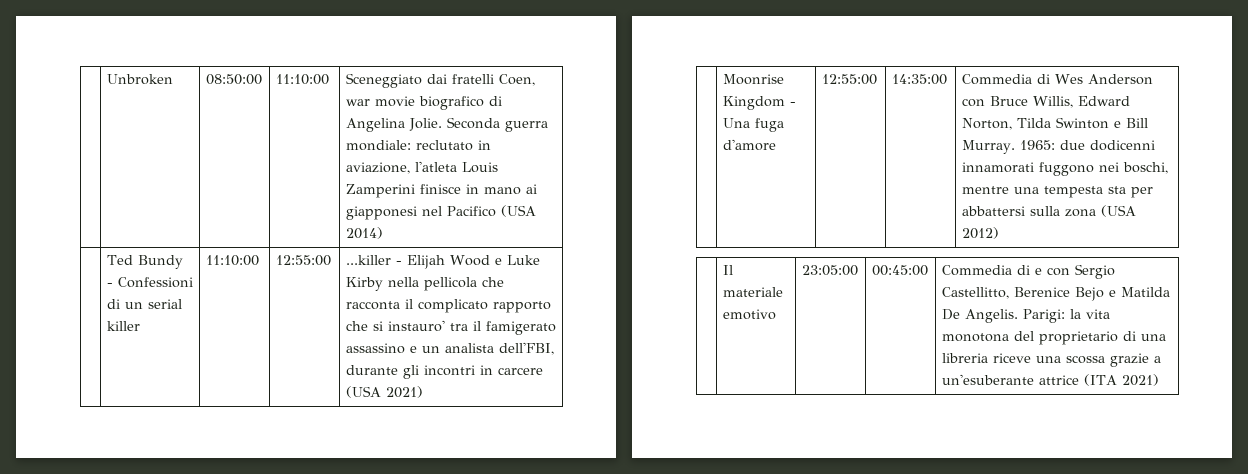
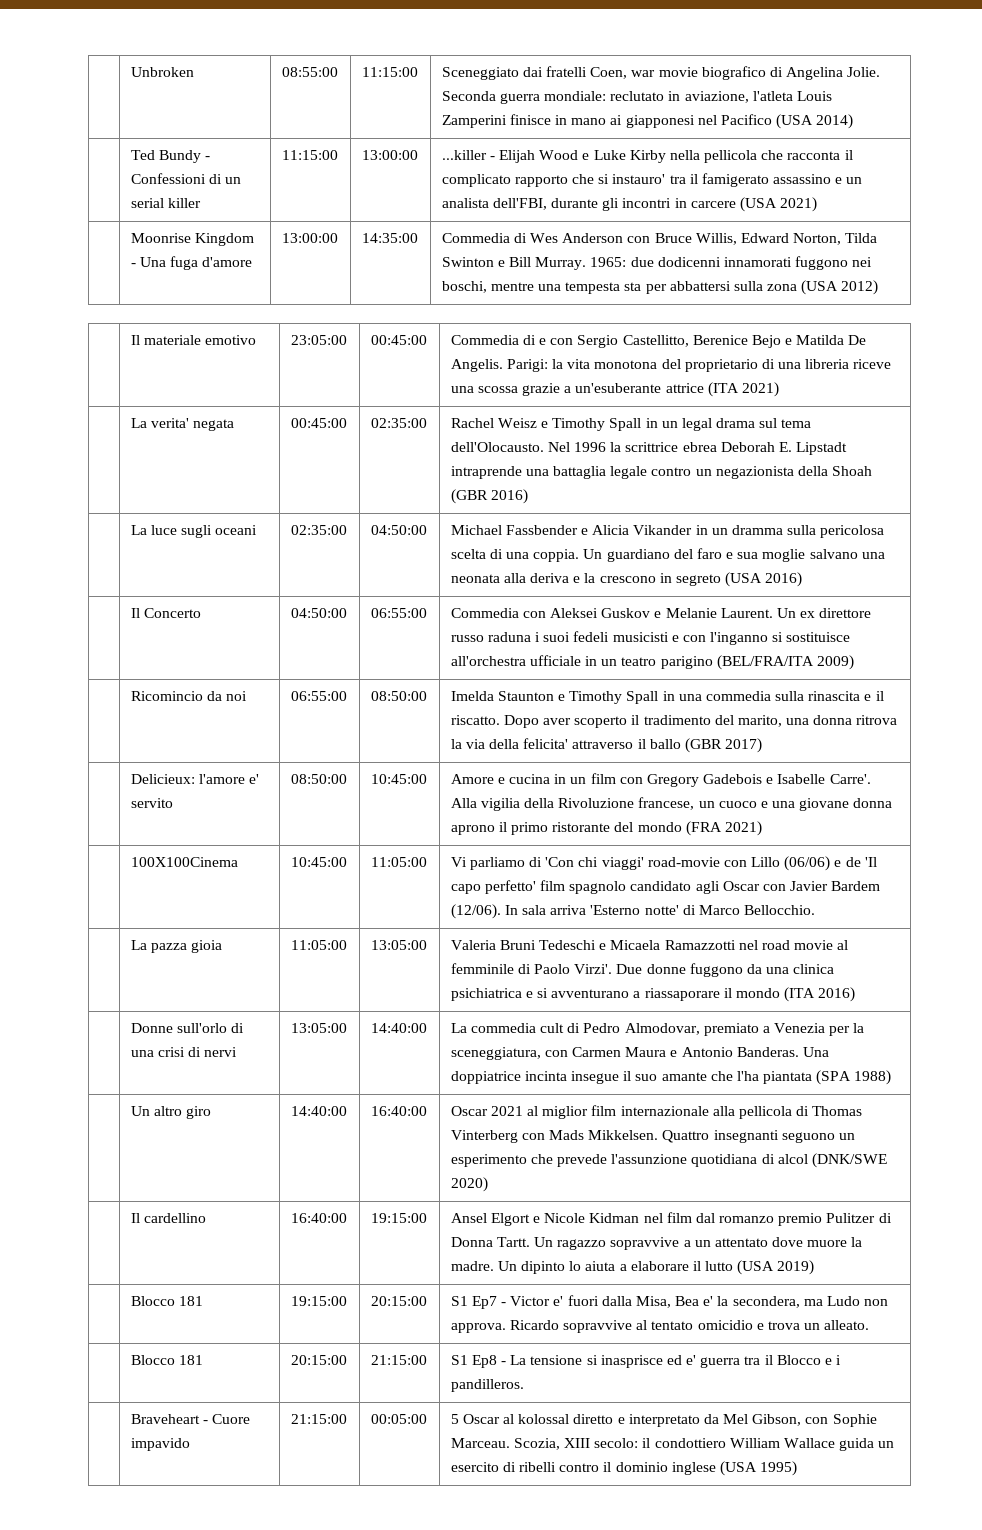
- | Unbroken | 08:50:00 | 11:10:00 | Sceneggiato dai fratelli Coen, war movie biografico di Angelina Jolie. Seconda guerra mondiale: reclutato in aviazione, l'atleta Louis Zamperini finisce in mano ai giapponesi nel Pacifico (USA 2014)
+ | Unbroken | 08:55:00 | 11:15:00 | Sceneggiato dai fratelli Coen, war movie biografico di Angelina Jolie. Seconda guerra mondiale: reclutato in aviazione, l'atleta Louis Zamperini finisce in mano ai giapponesi nel Pacifico (USA 2014)
- 11:10:00 | 12:55:00
+ 11:15:00 | 13:00:00
- | Moonrise Kingdom - Una fuga d'amore | 12:55:00 | 14:35:00 | Commedia di Wes Anderson con Bruce Willis, Edward Norton, Tilda Swinton e Bill Murray. 1965: due dodicenni innamorati fuggono nei boschi, mentre una tempesta sta per abbattersi sulla zona (USA 2012)
+ | Moonrise Kingdom - Una fuga d'amore | 13:00:00 | 14:35:00 | Commedia di Wes Anderson con Bruce Willis, Edward Norton, Tilda Swinton e Bill Murray. 1965: due dodicenni innamorati fuggono nei boschi, mentre una tempesta sta per abbattersi sulla zona (USA 2012)
+ | La verita' negata | 00:45:00 | 02:35:00 | Rachel Weisz e Timothy Spall in un legal drama sul tema dell'Olocausto. Nel 1996 la scrittrice ebrea Deborah E. Lipstadt intraprende una battaglia legale contro un negazionista della Shoah (GBR 2016)
+ | La luce sugli oceani | 02:35:00 | 04:50:00 | Michael Fassbender e Alicia Vikander in un dramma sulla pericolosa scelta di una coppia. Un guardiano del faro e sua moglie salvano una neonata alla deriva e la crescono in segreto (USA 2016)
+ | Il Concerto | 04:50:00 | 06:55:00 | Commedia con Aleksei Guskov e Melanie Laurent. Un ex direttore russo raduna i suoi fedeli musicisti e con l'inganno si sostituisce all'orchestra ufficiale in un teatro parigino (BEL/FRA/ITA 2009)
+ | Ricomincio da noi | 06:55:00 | 08:50:00 | Imelda Staunton e Timothy Spall in una commedia sulla rinascita e il riscatto. Dopo aver scoperto il tradimento del marito, una donna ritrova la via della felicita' attraverso il ballo (GBR 2017)
+ | Delicieux: l'amore e' servito | 08:50:00 | 10:45:00 | Amore e cucina in un film con Gregory Gadebois e Isabelle Carre'. Alla vigilia della Rivoluzione francese, un cuoco e una giovane donna aprono il primo ristorante del mondo (FRA 2021)
+ | 100X100Cinema | 10:45:00 | 11:05:00 | Vi parliamo di 'Con chi viaggi' road-movie con Lillo (06/06) e de 'Il capo perfetto' film spagnolo candidato agli Oscar con Javier Bardem (12/06). In sala arriva 'Esterno notte' di Marco Bellocchio.
+ | La pazza gioia | 11:05:00 | 13:05:00 | Valeria Bruni Tedeschi e Micaela Ramazzotti nel road movie al femminile di Paolo Virzi'. Due donne fuggono da una clinica psichiatrica e si avventurano a riassaporare il mondo (ITA 2016)
+ | Donne sull'orlo di una crisi di nervi | 13:05:00 | 14:40:00 | La commedia cult di Pedro Almodovar, premiato a Venezia per la sceneggiatura, con Carmen Maura e Antonio Banderas. Una doppiatrice incinta insegue il suo amante che l'ha piantata (SPA 1988)
+ | Un altro giro | 14:40:00 | 16:40:00 | Oscar 2021 al miglior film internazionale alla pellicola di Thomas Vinterberg con Mads Mikkelsen. Quattro insegnanti seguono un esperimento che prevede l'assunzione quotidiana di alcol (DNK/SWE 2020)
+ | Il cardellino | 16:40:00 | 19:15:00 | Ansel Elgort e Nicole Kidman nel film dal romanzo premio Pulitzer di Donna Tartt. Un ragazzo sopravvive a un attentato dove muore la madre. Un dipinto lo aiuta a elaborare il lutto (USA 2019)
+ | Blocco 181 | 19:15:00 | 20:15:00 | S1 Ep7 - Victor e' fuori dalla Misa, Bea e' la secondera, ma Ludo non approva. Ricardo sopravvive al tentato omicidio e trova un alleato.
+ | Blocco 181 | 20:15:00 | 21:15:00 | S1 Ep8 - La tensione si inasprisce ed e' guerra tra il Blocco e i pandilleros.
+ | Braveheart - Cuore impavido | 21:15:00 | 00:05:00 | 5 Oscar al kolossal diretto e interpretato da Mel Gibson, con Sophie Marceau. Scozia, XIII secolo: il condottiero William Wallace guida un esercito di ribelli contro il dominio inglese (USA 1995)

